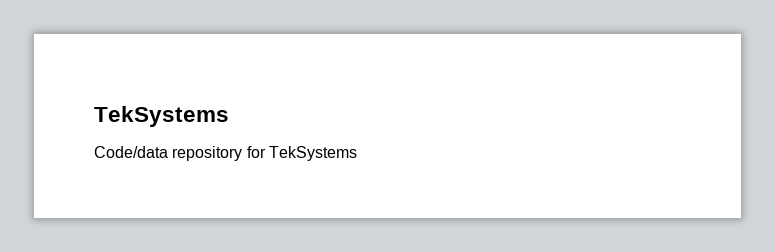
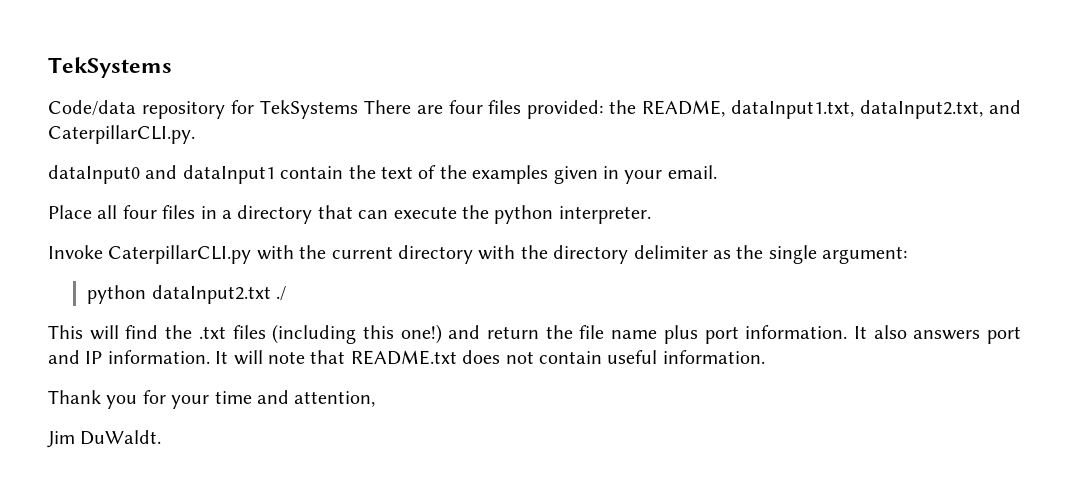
- Code/data repository for TekSystems
+ Code/data repository for TekSystems There are four files provided: the README, dataInput1.txt, dataInput2.txt, and CaterpillarCLI.py.
+ dataInput0 and dataInput1 contain the text of the examples given in your email.
+ Place all four files in a directory that can execute the python interpreter.
+ Invoke CaterpillarCLI.py with the current directory with the directory delimiter as the single argument:
+ python dataInput2.txt ./
+ This will find the .txt files (including this one!) and return the file name plus port information. It also answers port and IP information. It will note that README.txt does not contain useful information.
+ Thank you for your time and attention,
+ Jim DuWaldt.

